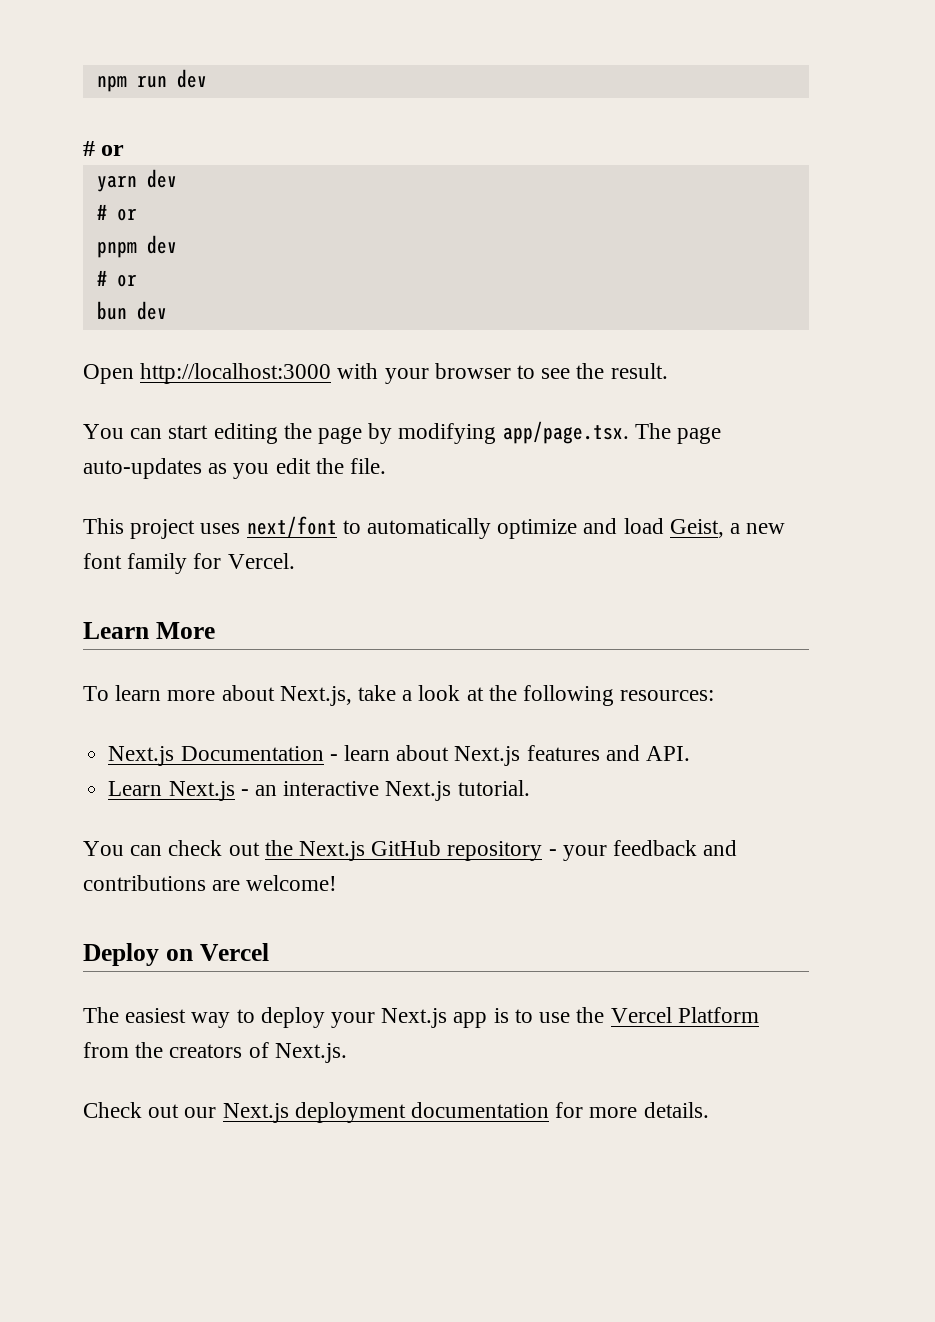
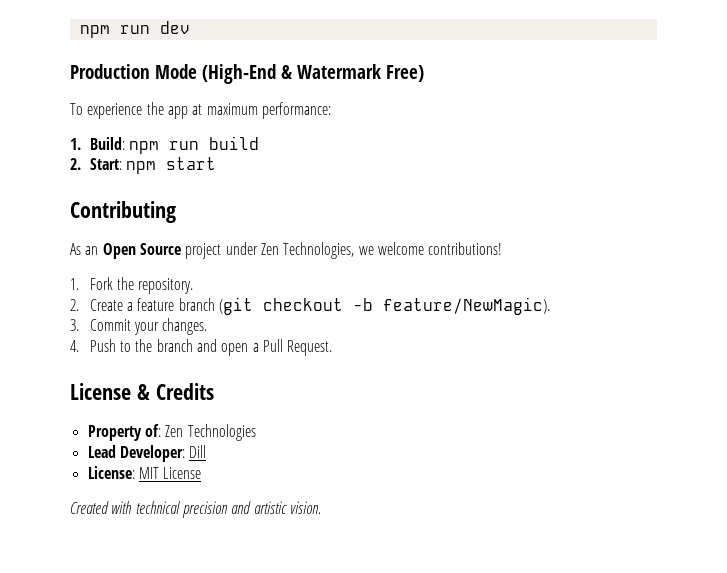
  npm run dev
- # or
- yarn dev
- # or
- pnpm dev
- # or
- bun dev
- Open http://localhost:3000 with your browser to see the result.
- You can start editing the page by modifying app/page.tsx. The page auto-updates as you edit the file.
- This project uses next/font to automatically optimize and load Geist, a new font family for Vercel.
- Learn More
- To learn more about Next.js, take a look at the following resources:
- Next.js Documentation - learn about Next.js features and API.
- Learn Next.js - an interactive Next.js tutorial.
- You can check out the Next.js GitHub repository - your feedback and contributions are welcome!
- Deploy on Vercel
- The easiest way to deploy your Next.js app is to use the Vercel Platform from the creators of Next.js.
- Check out our Next.js deployment documentation for more details.
+ Production Mode (High-End & Watermark Free)
+ To experience the app at maximum performance:
+ 1. Build: npm run build
+ 2. Start: npm start
+ Contributing
+ As an Open Source project under Zen Technologies, we welcome contributions!
+ 1. Fork the repository.
+ 2. Create a feature branch (git checkout -b feature/NewMagic).
+ 3. Commit your changes.
+ 4. Push to the branch and open a Pull Request.
+ License & Credits
+ Property of: Zen Technologies
+ Lead Developer: Dill
+ License: MIT License
+ Created with technical precision and artistic vision.

